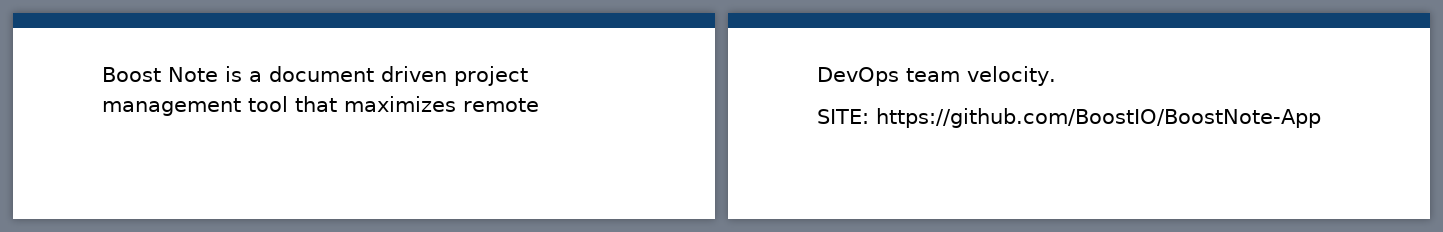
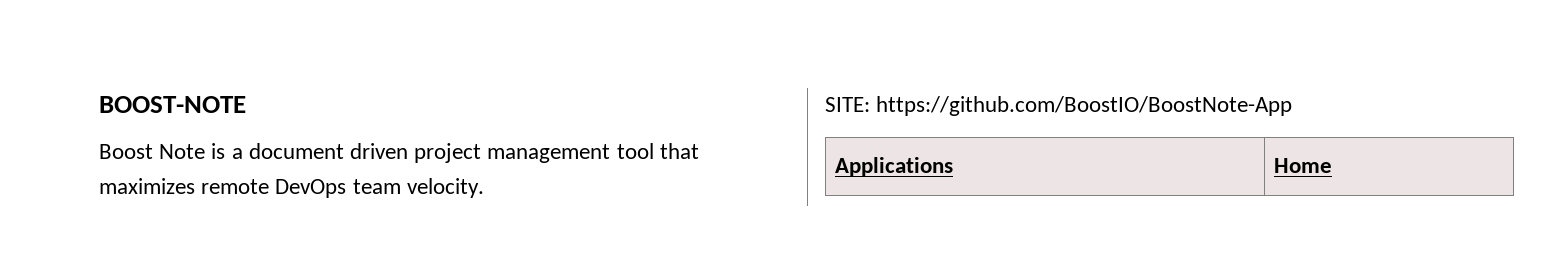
+ BOOST-NOTE
+ Applications | Home

